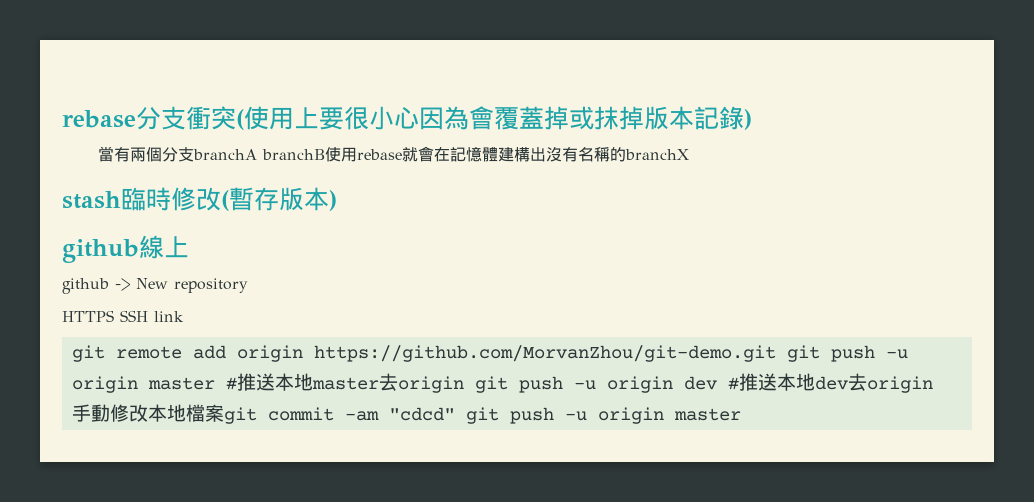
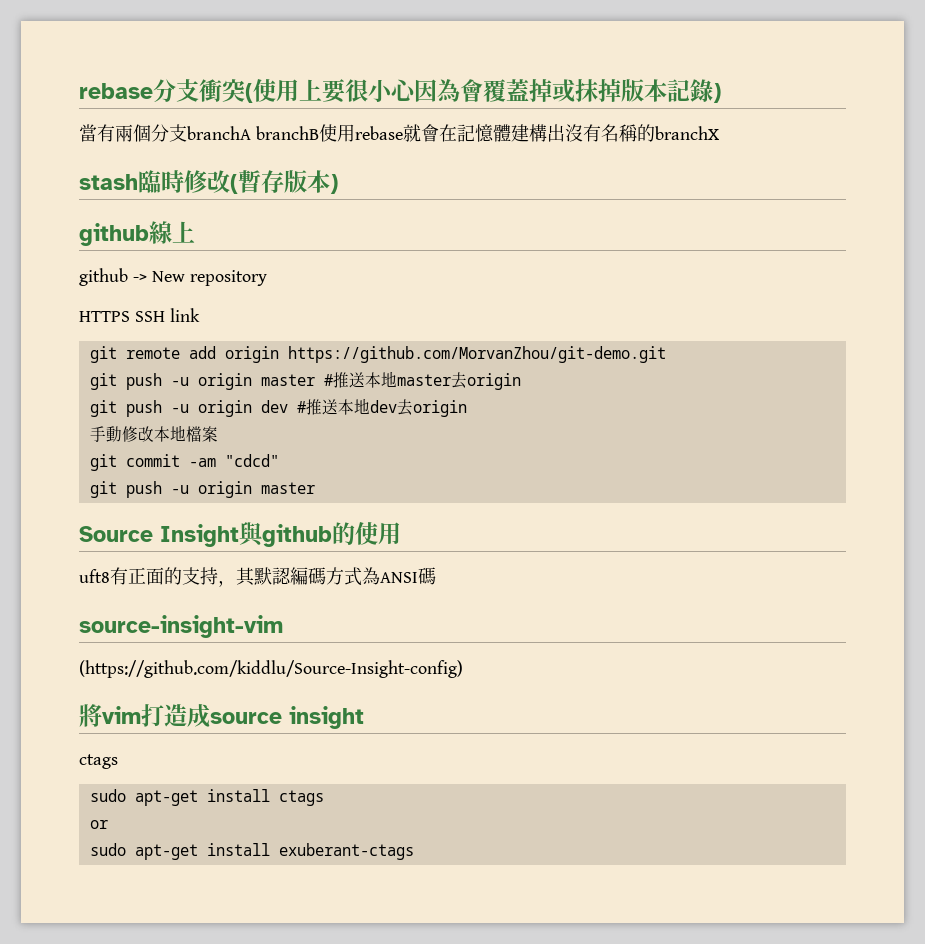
- git remote add origin https://github.com/MorvanZhou/git-demo.git git push -u origin master #推送本地master去origin git push -u origin dev #推送本地dev去origin
+ git remote add origin https://github.com/MorvanZhou/git-demo.git
+ git push -u origin master #推送本地master去origin
+ git push -u origin dev #推送本地dev去origin
- 手動修改本地檔案git commit -am "cdcd" git push -u origin master
+ 手動修改本地檔案
+ git commit -am "cdcd"
+ git push -u origin master
+ Source Insight與github的使用
+ uft8有正面的支持，其默認編碼方式為ANSI碼
+ source-insight-vim
+ (https://github.com/kiddlu/Source-Insight-config)
+ 將vim打造成source insight
+ ctags
+ sudo apt-get install ctags
+ or
+ sudo apt-get install exuberant-ctags

